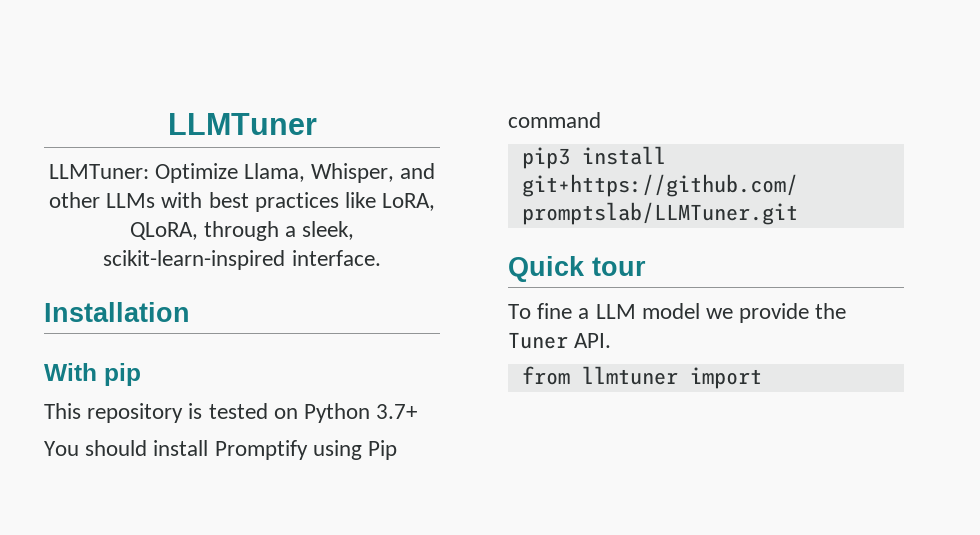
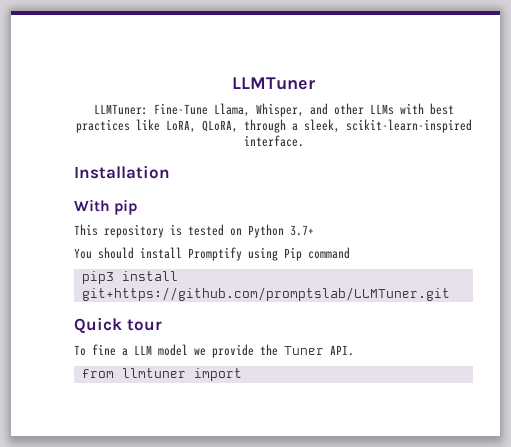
- LLMTuner: Optimize Llama, Whisper, and other LLMs with best practices like LoRA, QLoRA, through a sleek, scikit-learn-inspired interface.
+ LLMTuner: Fine-Tune Llama, Whisper, and other LLMs with best practices like LoRA, QLoRA, through a sleek, scikit-learn-inspired interface.

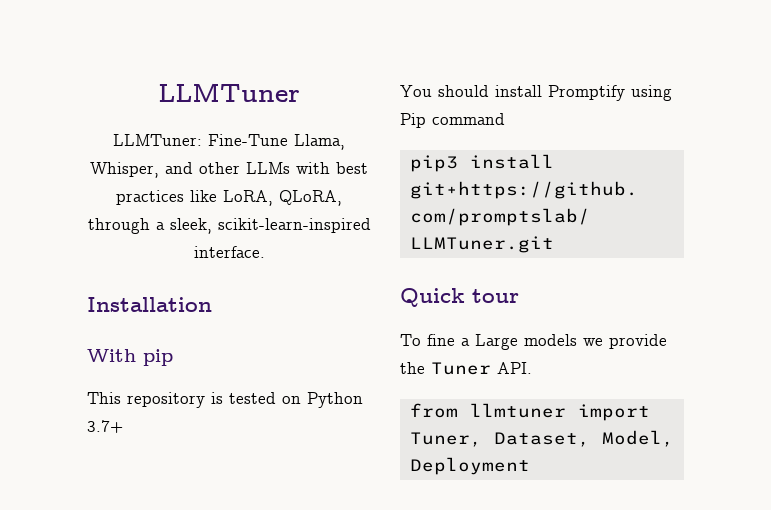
- To fine a LLM model we provide the Tuner API.
+ To fine a Large models we provide the Tuner API.
- from llmtuner import
+ from llmtuner import Tuner, Dataset, Model, Deployment

